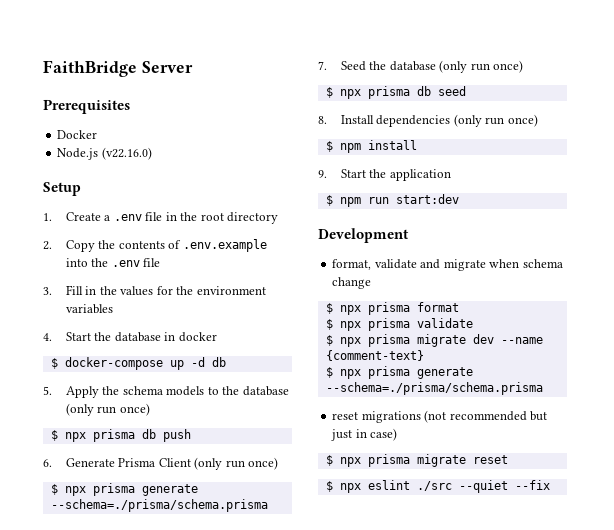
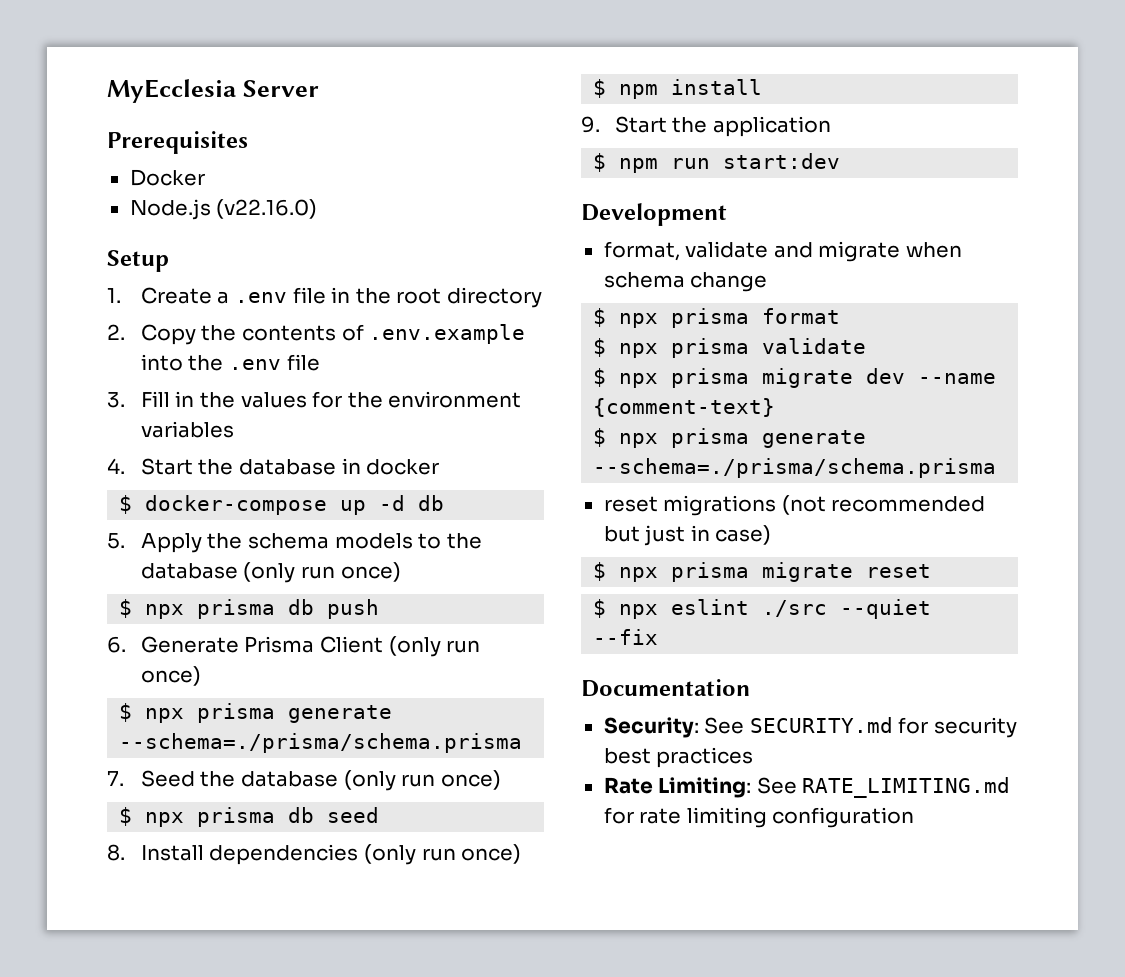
- FaithBridge Server
+ MyEcclesia Server
+ Documentation
+ Security: See SECURITY.md for security best practices
+ Rate Limiting: See RATE_LIMITING.md for rate limiting configuration

